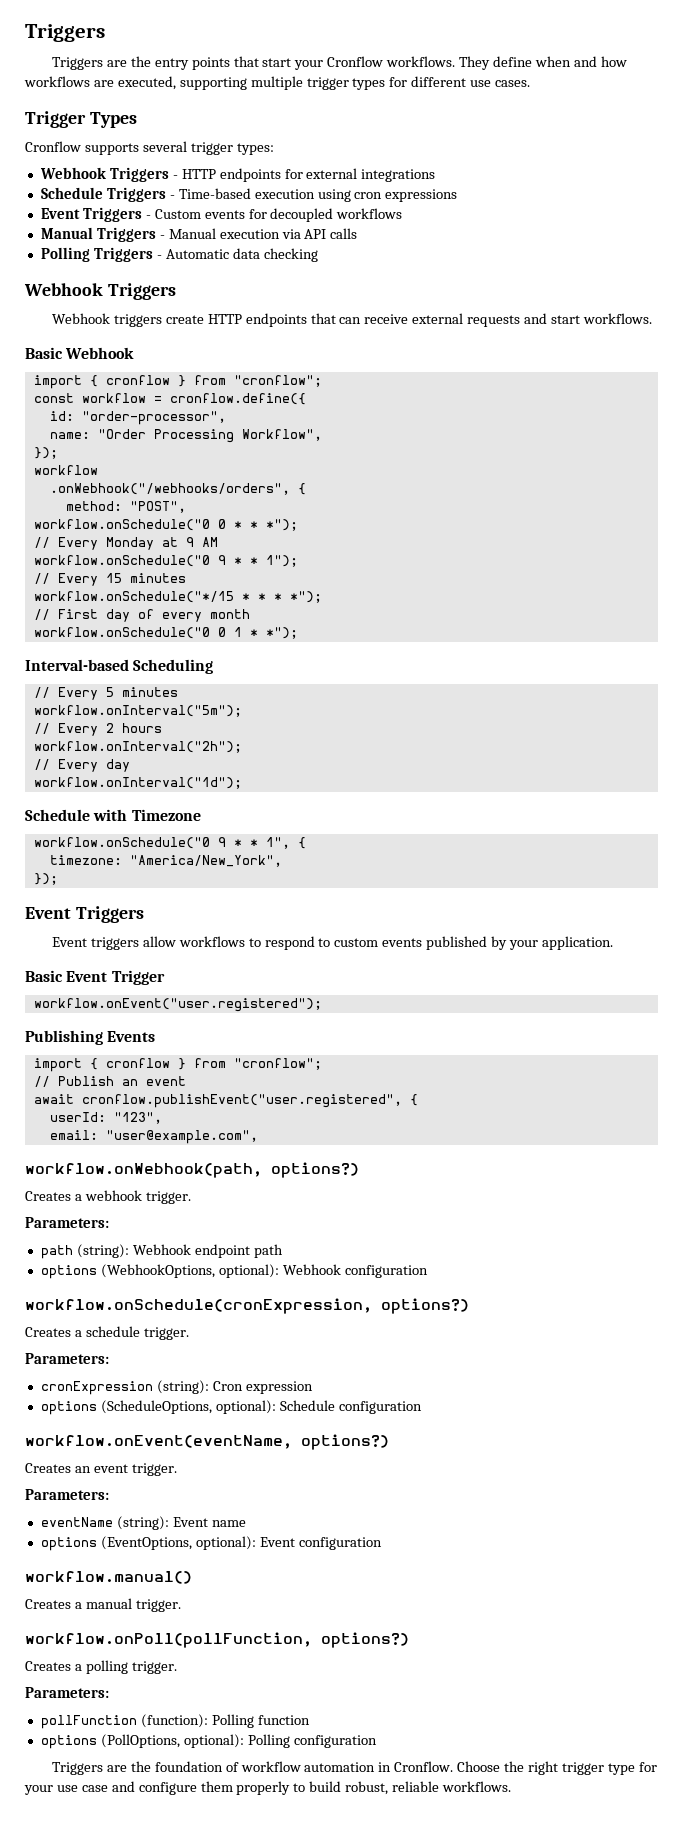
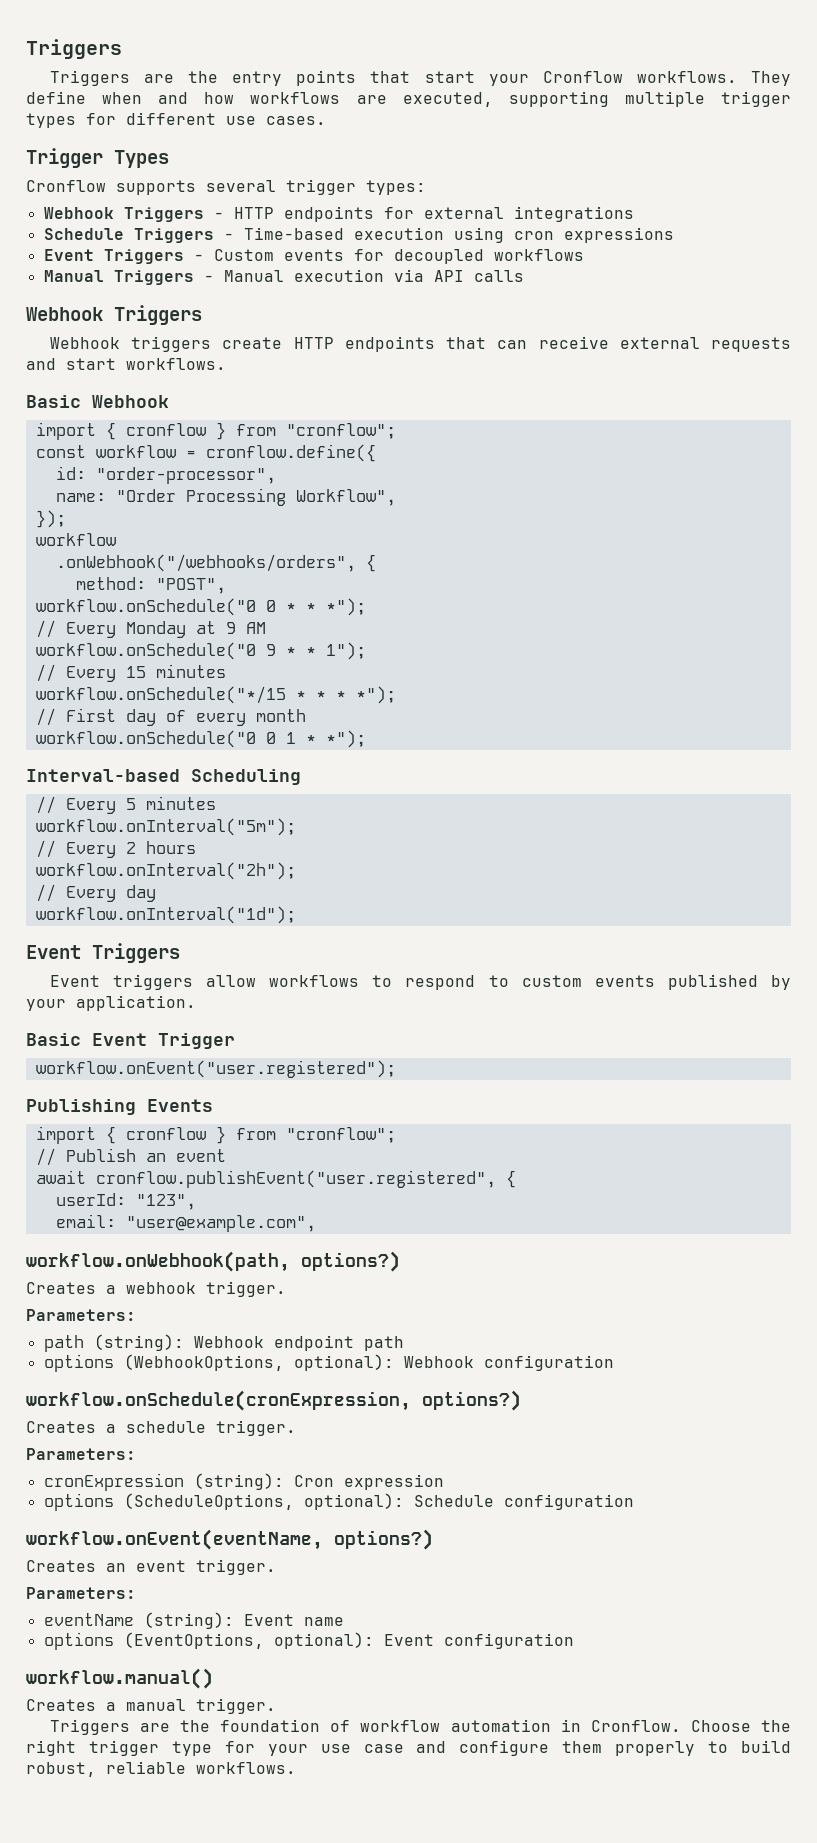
- Polling Triggers - Automatic data checking
- Schedule with Timezone
- workflow.onSchedule("0 9 * * 1", {
- timezone: "America/New_York",
- });
- workflow.onPoll(pollFunction, options?)
- Creates a polling trigger.
- Parameters:
- pollFunction (function): Polling function
- options (PollOptions, optional): Polling configuration

